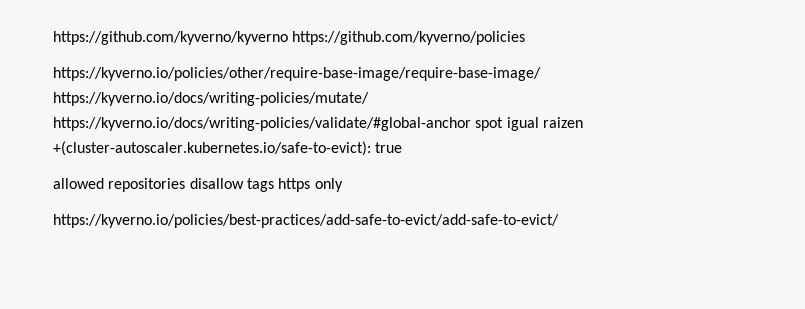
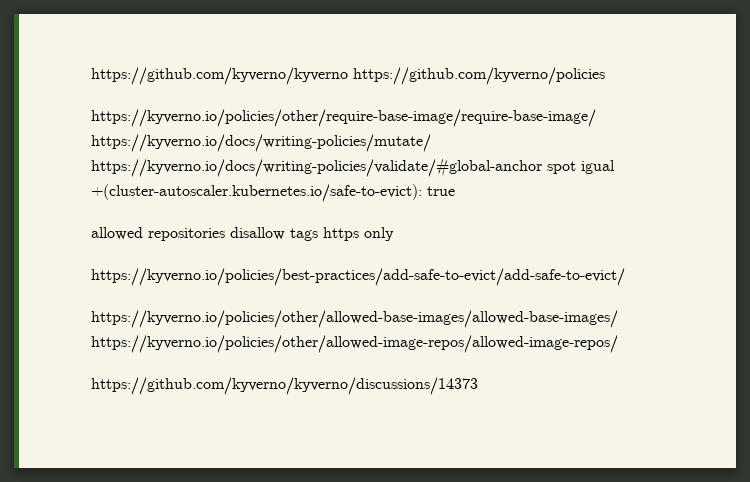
- https://kyverno.io/policies/other/require-base-image/require-base-image/ https://kyverno.io/docs/writing-policies/mutate/ https://kyverno.io/docs/writing-policies/validate/#global-anchor spot igual raizen +(cluster-autoscaler.kubernetes.io/safe-to-evict): true
+ https://kyverno.io/policies/other/require-base-image/require-base-image/ https://kyverno.io/docs/writing-policies/mutate/ https://kyverno.io/docs/writing-policies/validate/#global-anchor spot igual +(cluster-autoscaler.kubernetes.io/safe-to-evict): true
+ https://kyverno.io/policies/other/allowed-base-images/allowed-base-images/ https://kyverno.io/policies/other/allowed-image-repos/allowed-image-repos/
+ https://github.com/kyverno/kyverno/discussions/14373

